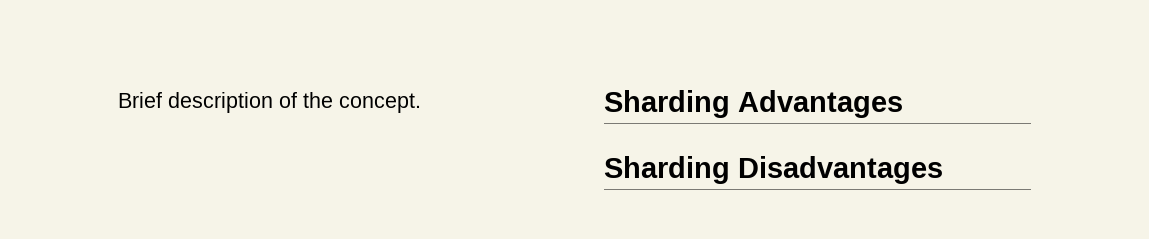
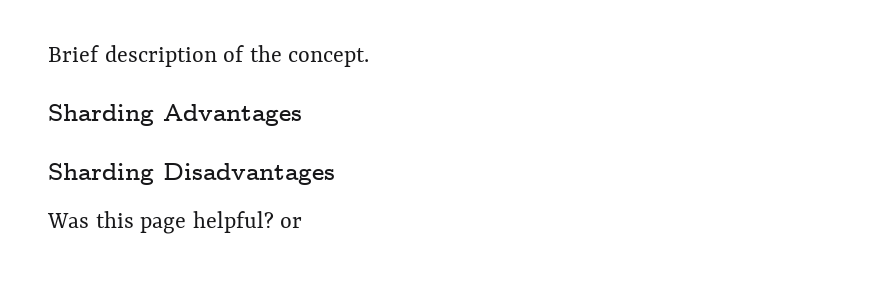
+ Was this page helpful? or

